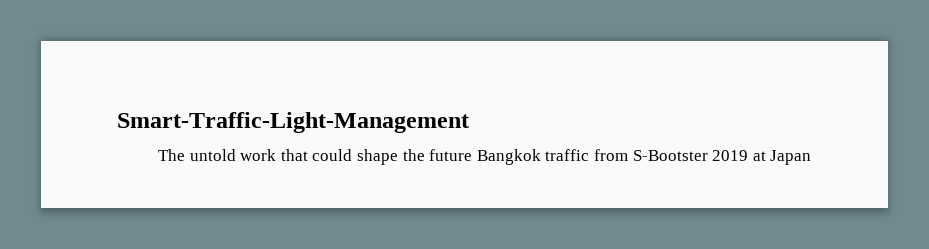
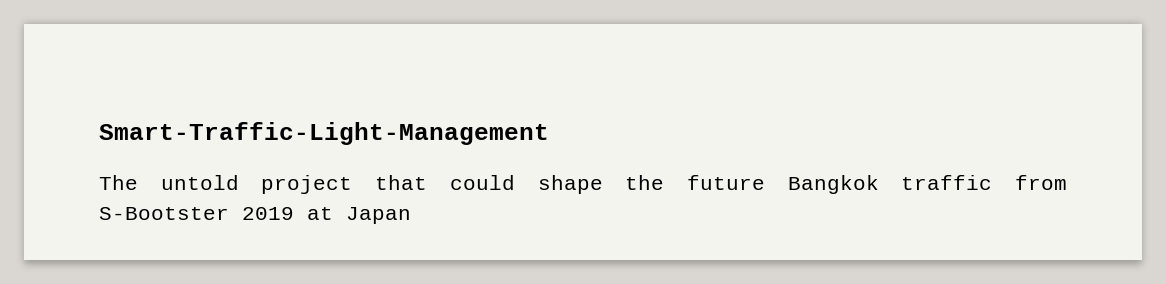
- The untold work that could shape the future Bangkok traffic from S-Bootster 2019 at Japan
+ The untold project that could shape the future Bangkok traffic from S-Bootster 2019 at Japan

